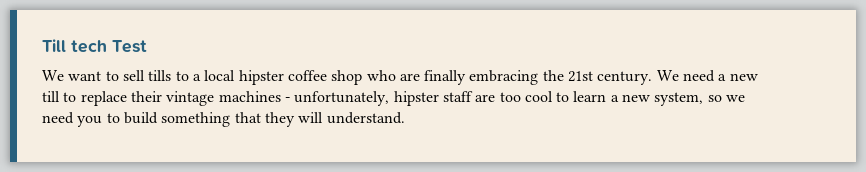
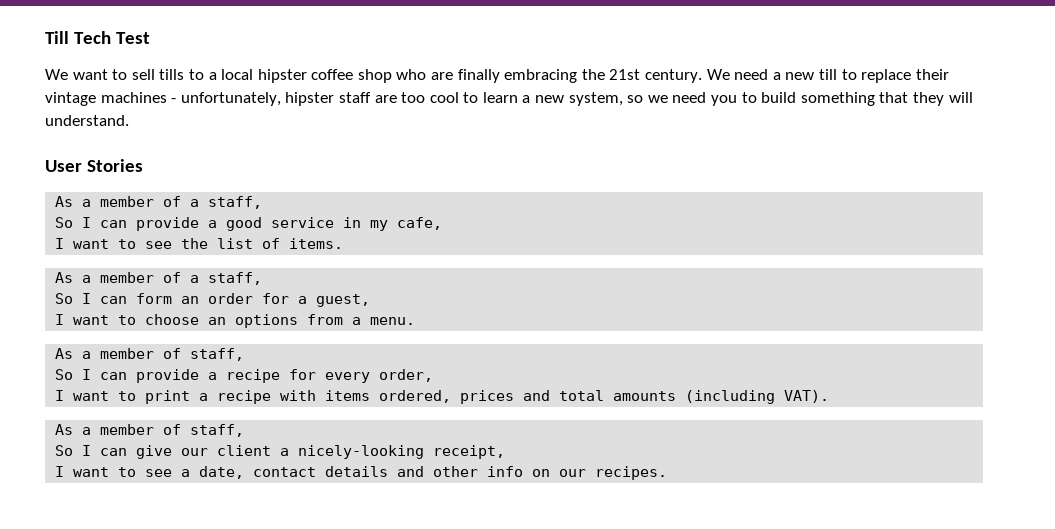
- Till tech Test
+ Till Tech Test
+ User Stories
+ As a member of a staff,
+ So I can provide a good service in my cafe,
+ I want to see the list of items.
+ As a member of a staff,
+ So I can form an order for a guest,
+ I want to choose an options from a menu.
+ As a member of staff,
+ So I can provide a recipe for every order,
+ I want to print a recipe with items ordered, prices and total amounts (including VAT).
+ As a member of staff,
+ So I can give our client a nicely-looking receipt,
+ I want to see a date, contact details and other info on our recipes.

